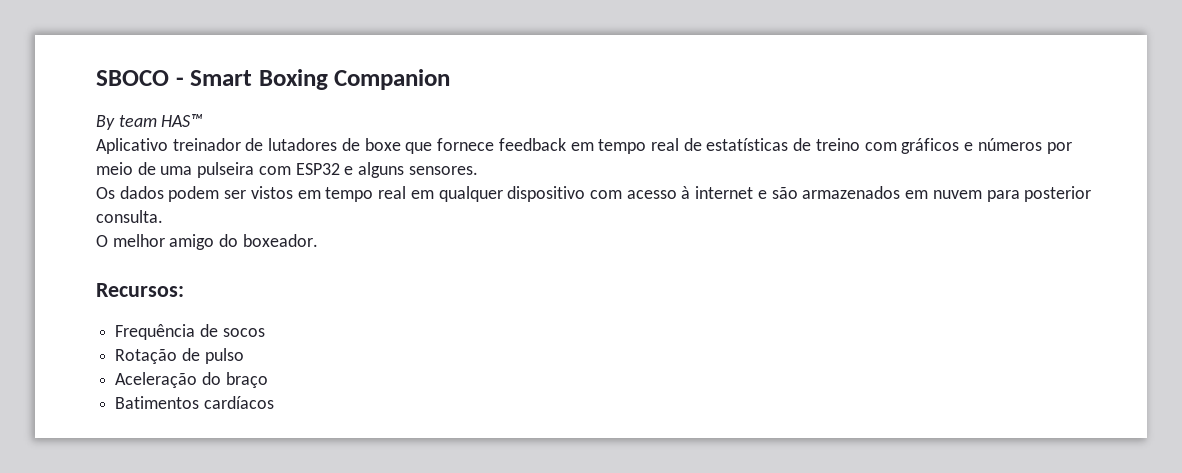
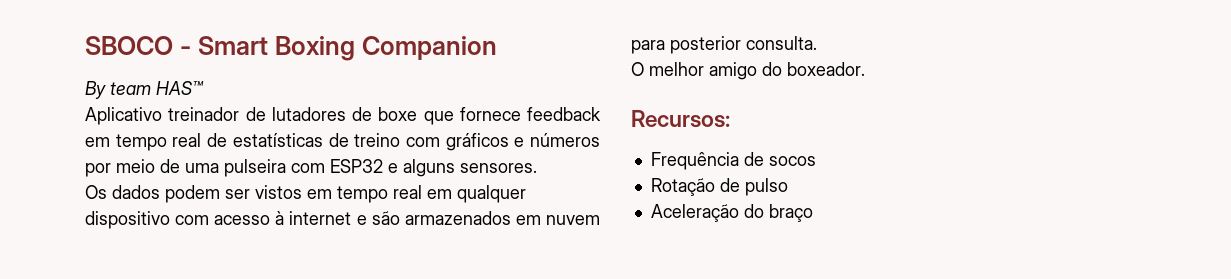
- Batimentos cardíacos

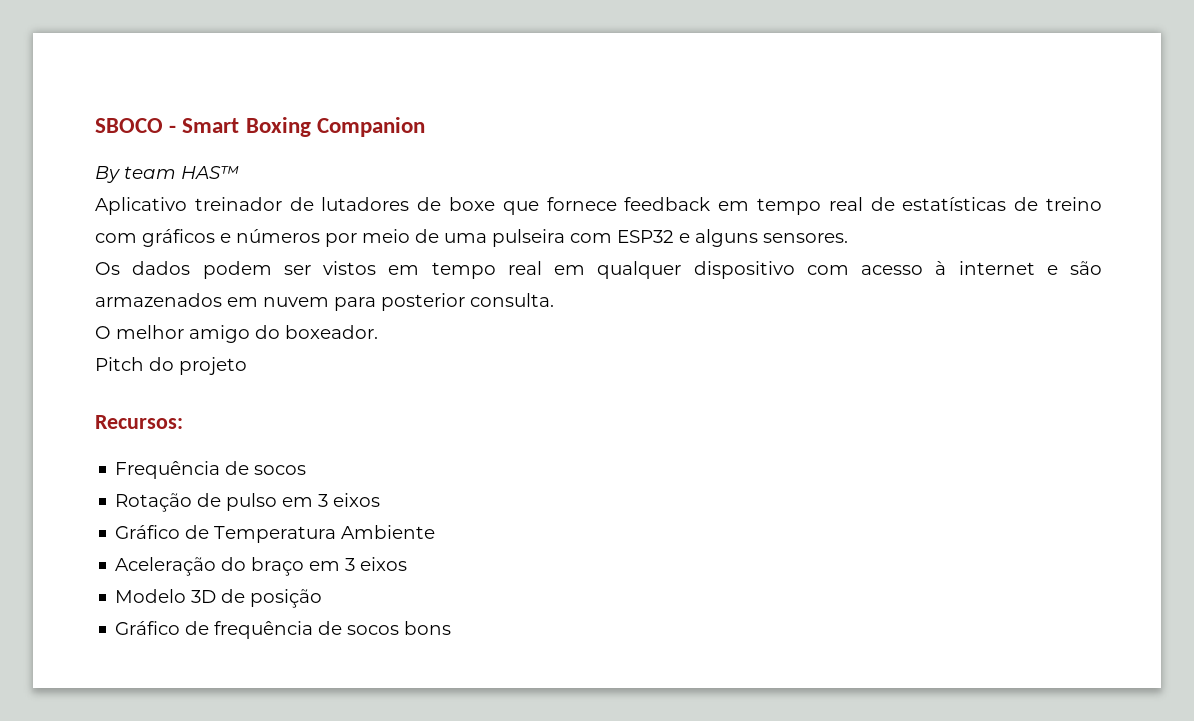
+ Pitch do projeto
- Rotação de pulso
- Aceleração do braço
+ Rotação de pulso em 3 eixos
+ Gráfico de Temperatura Ambiente
+ Aceleração do braço em 3 eixos
+ Modelo 3D de posição
+ Gráfico de frequência de socos bons

